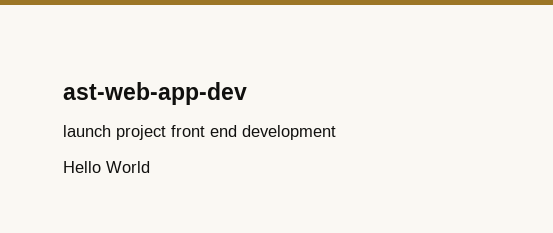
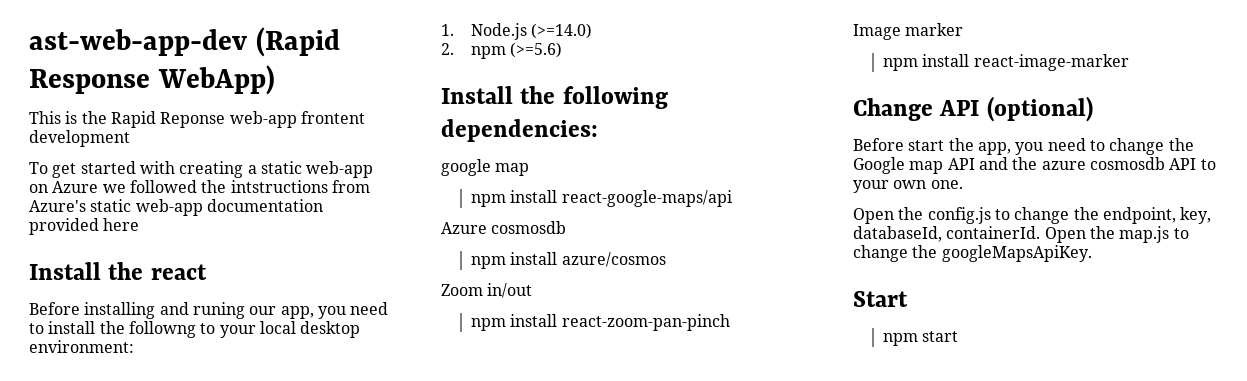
- ast-web-app-dev
- launch project front end development
- Hello World
+ ast-web-app-dev (Rapid Response WebApp)
+ This is the Rapid Reponse web-app frontent development
+ To get started with creating a static web-app on Azure we followed the intstructions from Azure's static web-app documentation provided here
+ Install the react
+ Before installing and runing our app, you need to install the followng to your local desktop environment:
+ 1. Node.js (>=14.0)
+ 2. npm (>=5.6)
+ Install the following dependencies:
+ google map
+ npm install react-google-maps/api
+ Azure cosmosdb
+ npm install azure/cosmos
+ Zoom in/out
+ npm install react-zoom-pan-pinch
+ Image marker
+ npm install react-image-marker
+ Change API (optional)
+ Before start the app, you need to change the Google map API and the azure cosmosdb API to your own one.
+ Open the config.js to change the endpoint, key, databaseId, containerId. Open the map.js to change the googleMapsApiKey.
+ Start
+ npm start

